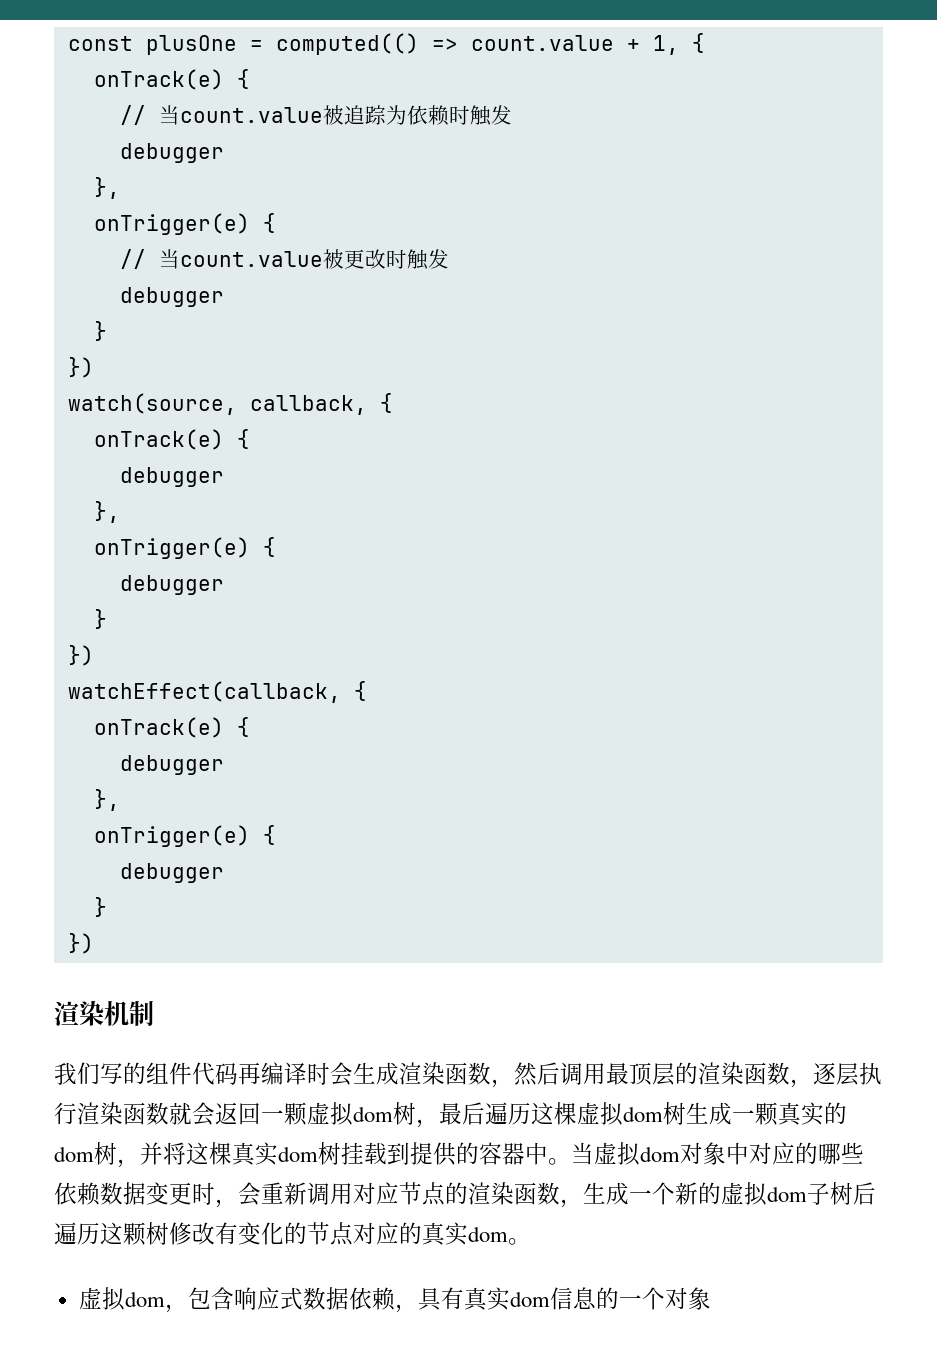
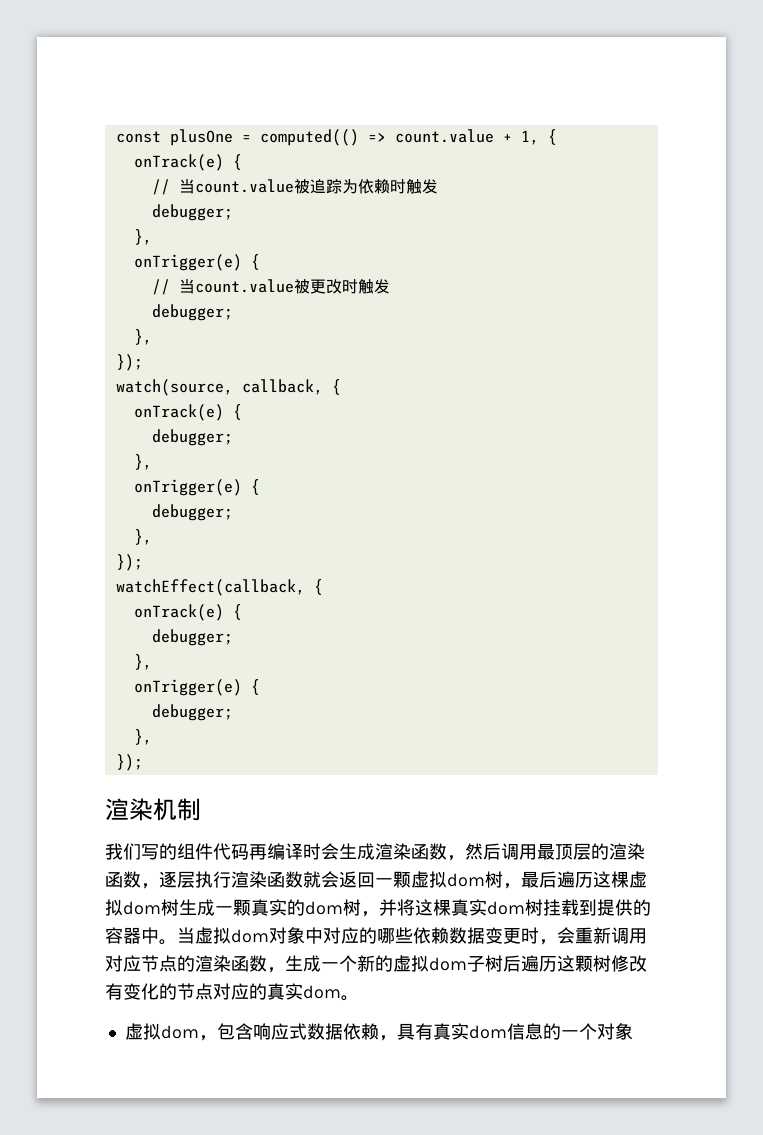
  // 当count.value被追踪为依赖时触发
- debugger
+ debugger;
  // 当count.value被更改时触发
- debugger
- }
- })
+ debugger;
+ },
+ });
  watch(source, callback, {
  onTrack(e) {
- debugger
+ debugger;
  },
  onTrigger(e) {
- debugger
- }
- })
+ debugger;
+ },
+ });
  watchEffect(callback, {
  onTrack(e) {
- debugger
+ debugger;
  },
  onTrigger(e) {
- debugger
- }
- })
+ debugger;
+ },
+ });

